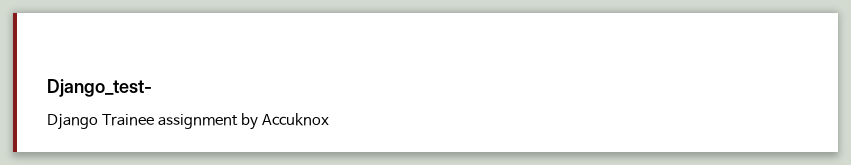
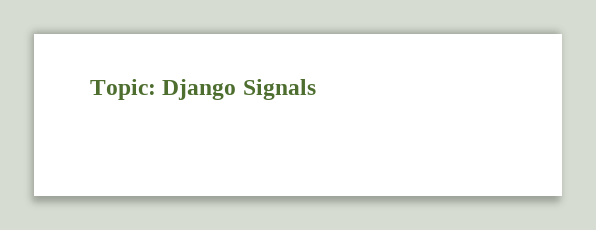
- Django_test-
- Django Trainee assignment by Accuknox
+ Topic: Django Signals

